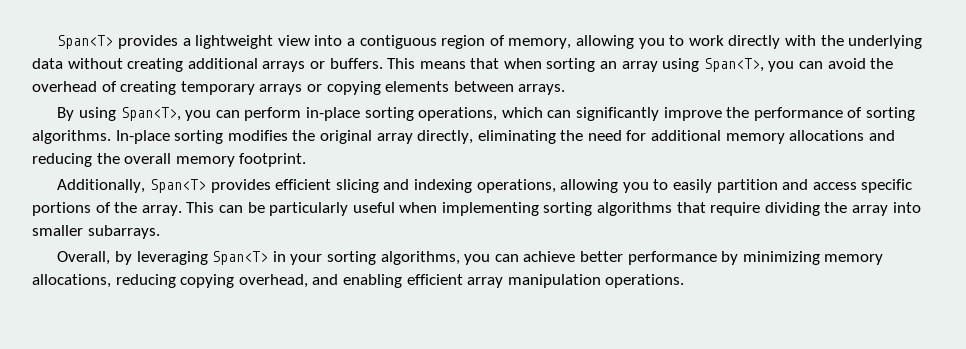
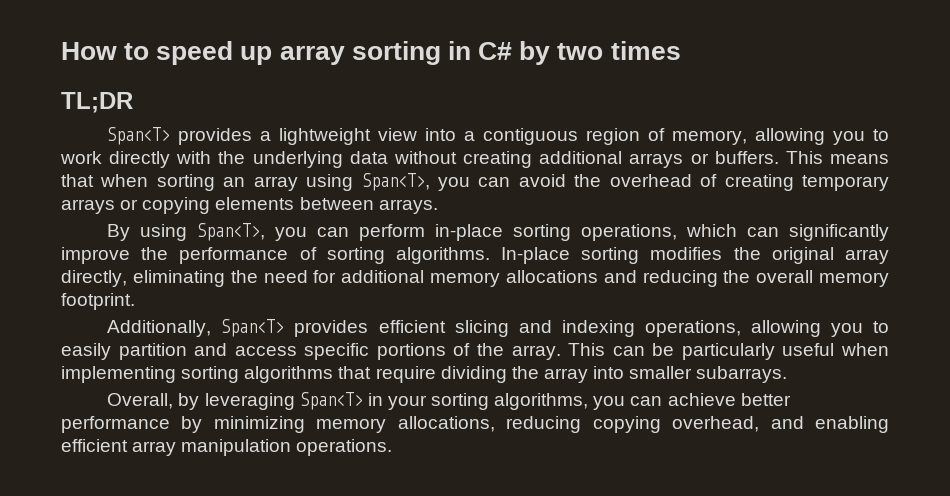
+ How to speed up array sorting in C# by two times
+ TL;DR

